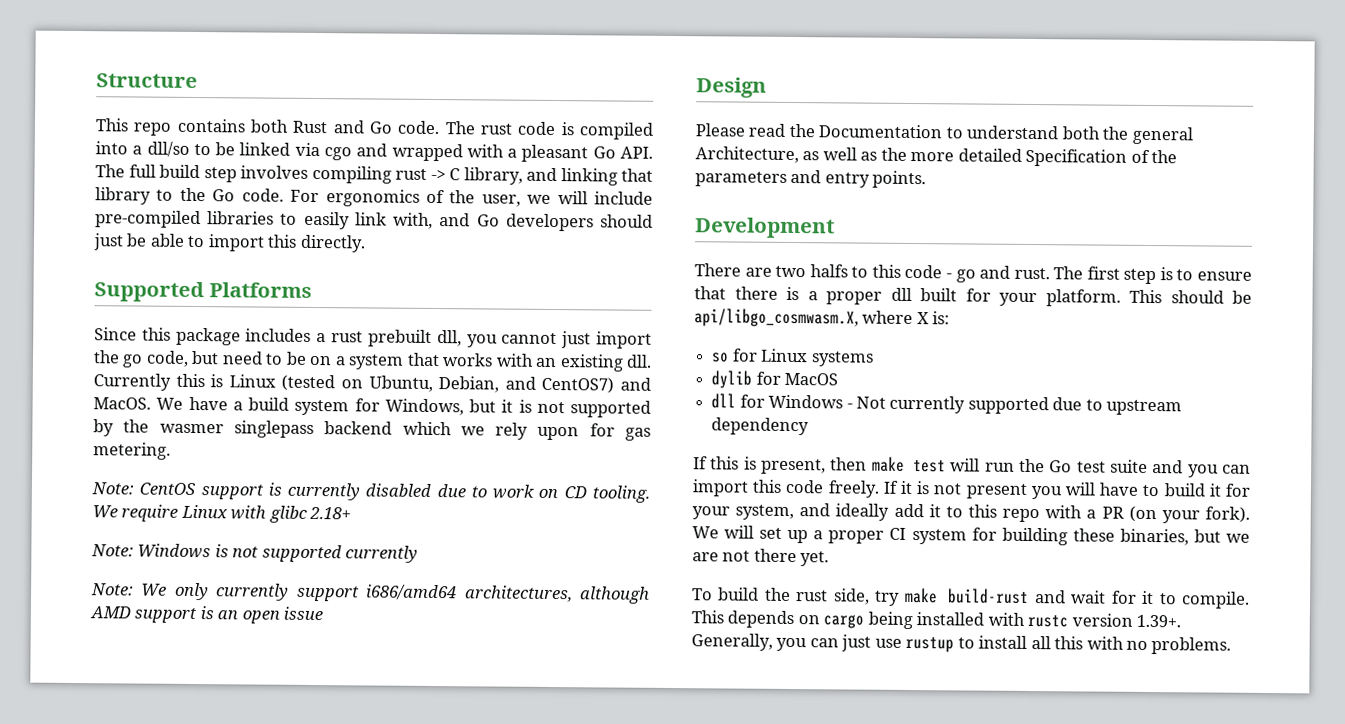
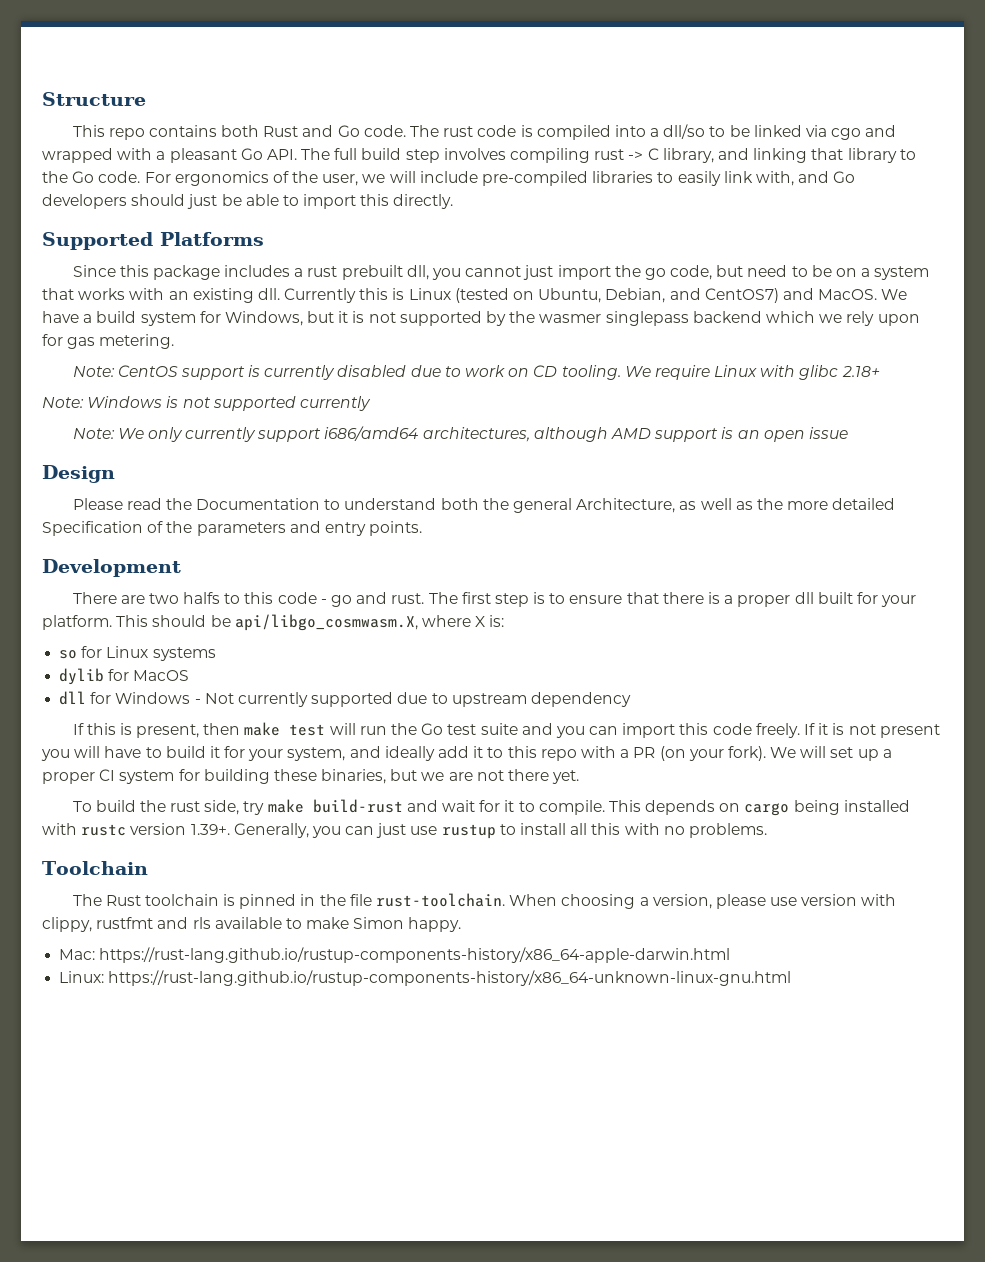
+ Toolchain
+ The Rust toolchain is pinned in the file rust-toolchain. When choosing a version, please use version with clippy, rustfmt and rls available to make Simon happy.
+ Mac: https://rust-lang.github.io/rustup-components-history/x86_64-apple-darwin.html
+ Linux: https://rust-lang.github.io/rustup-components-history/x86_64-unknown-linux-gnu.html

